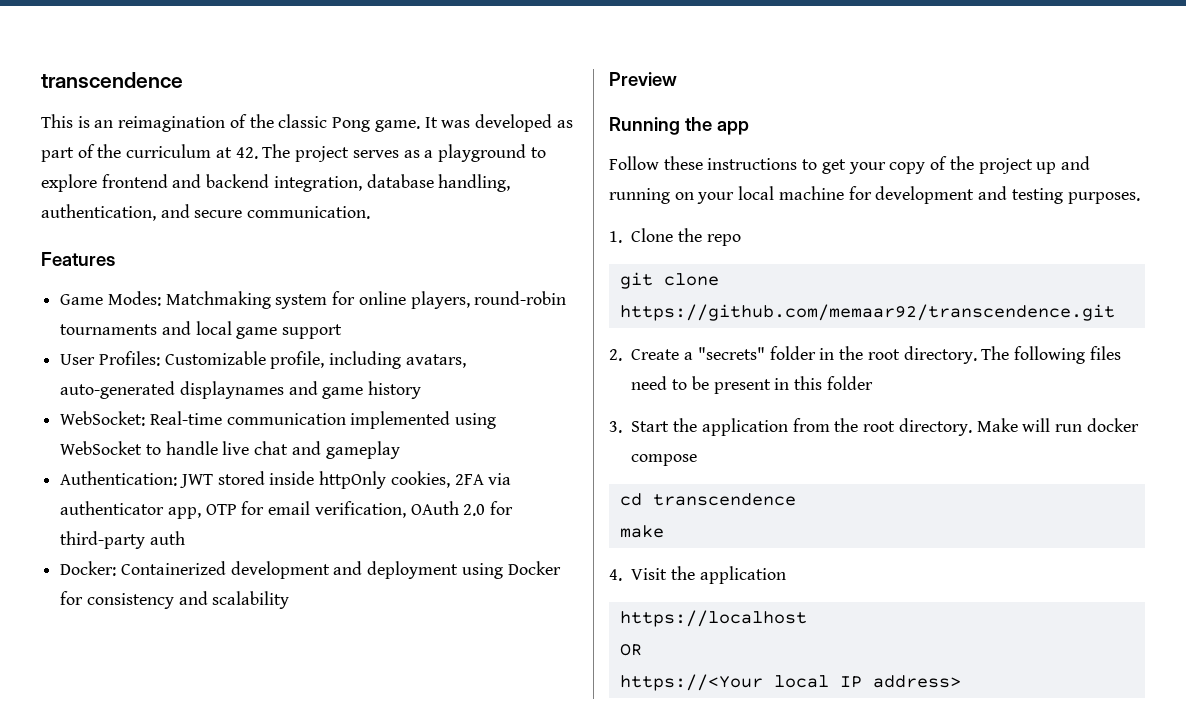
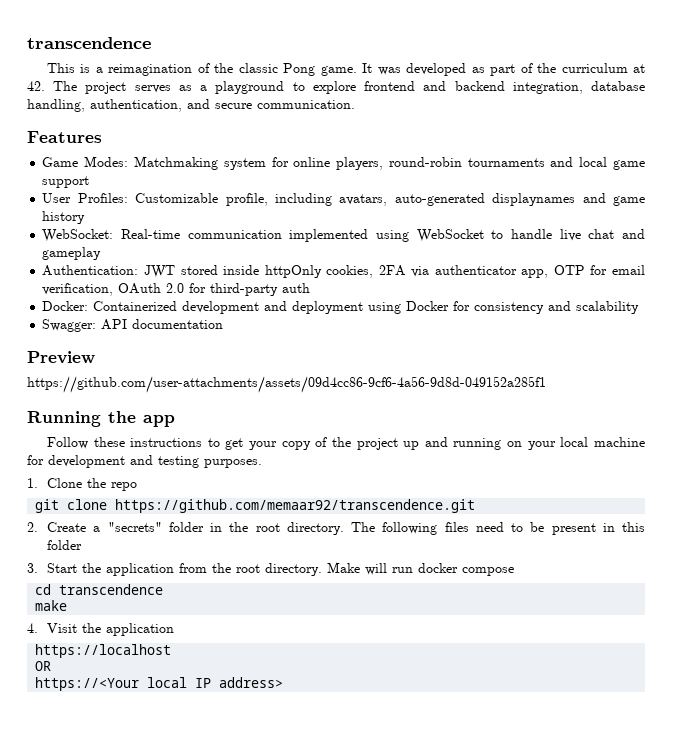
- This is an reimagination of the classic Pong game.
+ This is a reimagination of the classic Pong game.
+ Swagger: API documentation
+ https://github.com/user-attachments/assets/09d4cc86-9cf6-4a56-9d8d-049152a285f1

